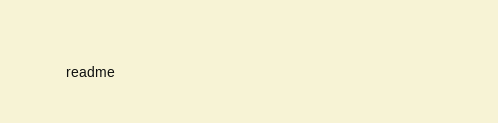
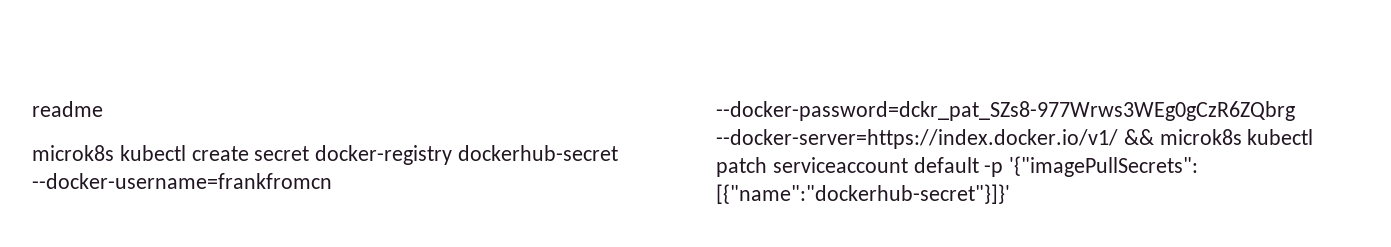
+ microk8s kubectl create secret docker-registry dockerhub-secret --docker-username=frankfromcn --docker-password=dckr_pat_SZs8-977Wrws3WEg0gCzR6ZQbrg --docker-server=https://index.docker.io/v1/ && microk8s kubectl patch serviceaccount default -p '{"imagePullSecrets": [{"name":"dockerhub-secret"}]}'

